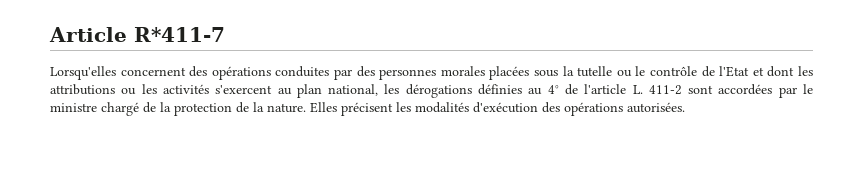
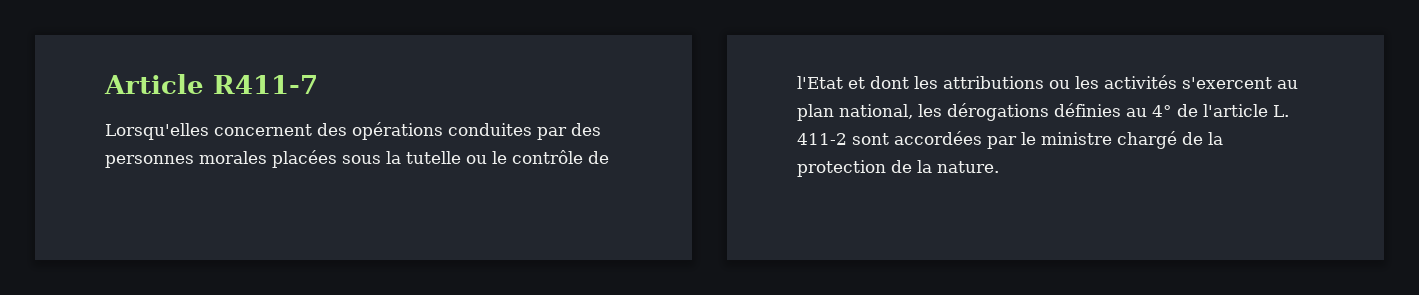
- Article R*411-7
+ Article R411-7
- Elles précisent les modalités d'exécution des opérations autorisées.

